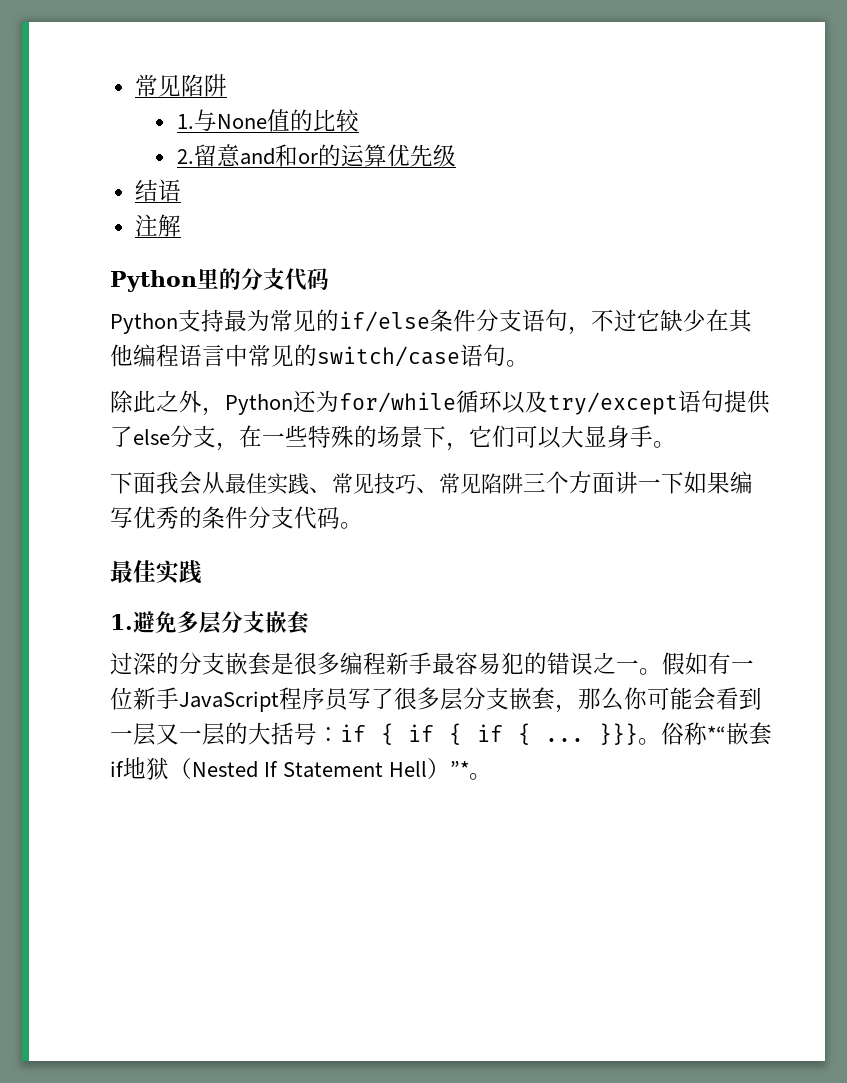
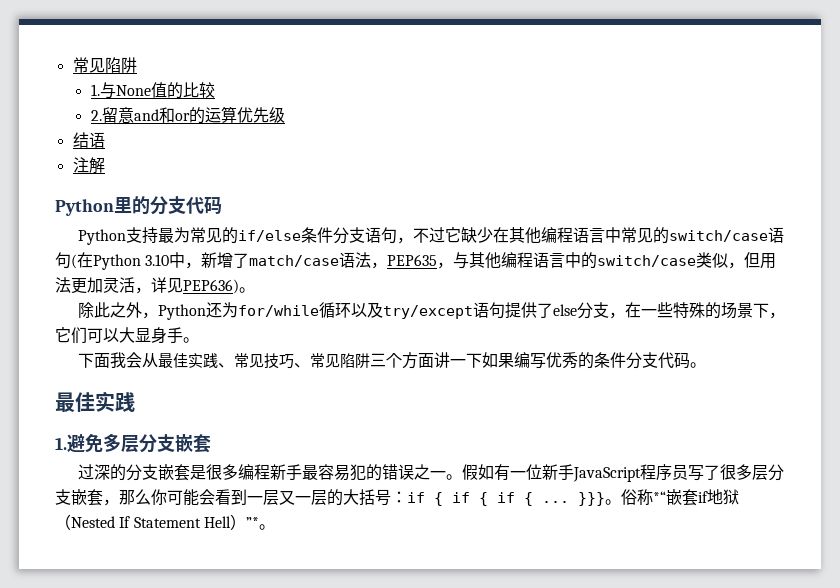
- Python支持最为常见的if/else条件分支语句，不过它缺少在其他编程语言中常见的switch/case语句。
+ Python支持最为常见的if/else条件分支语句，不过它缺少在其他编程语言中常见的switch/case语句(在Python 3.10中，新增了match/case语法，PEP635，与其他编程语言中的switch/case类似，但用法更加灵活，详见PEP636)。

